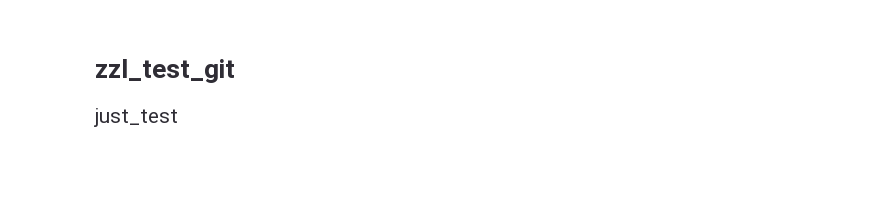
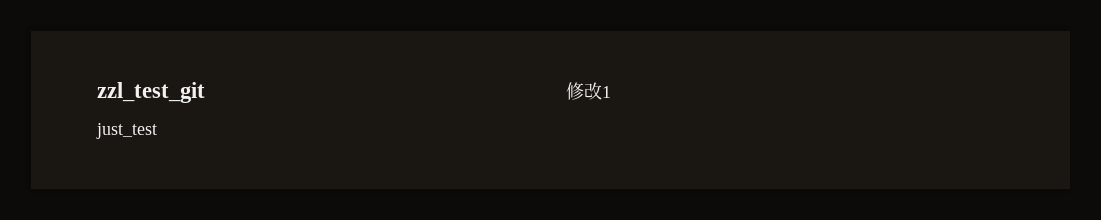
+ 修改1

